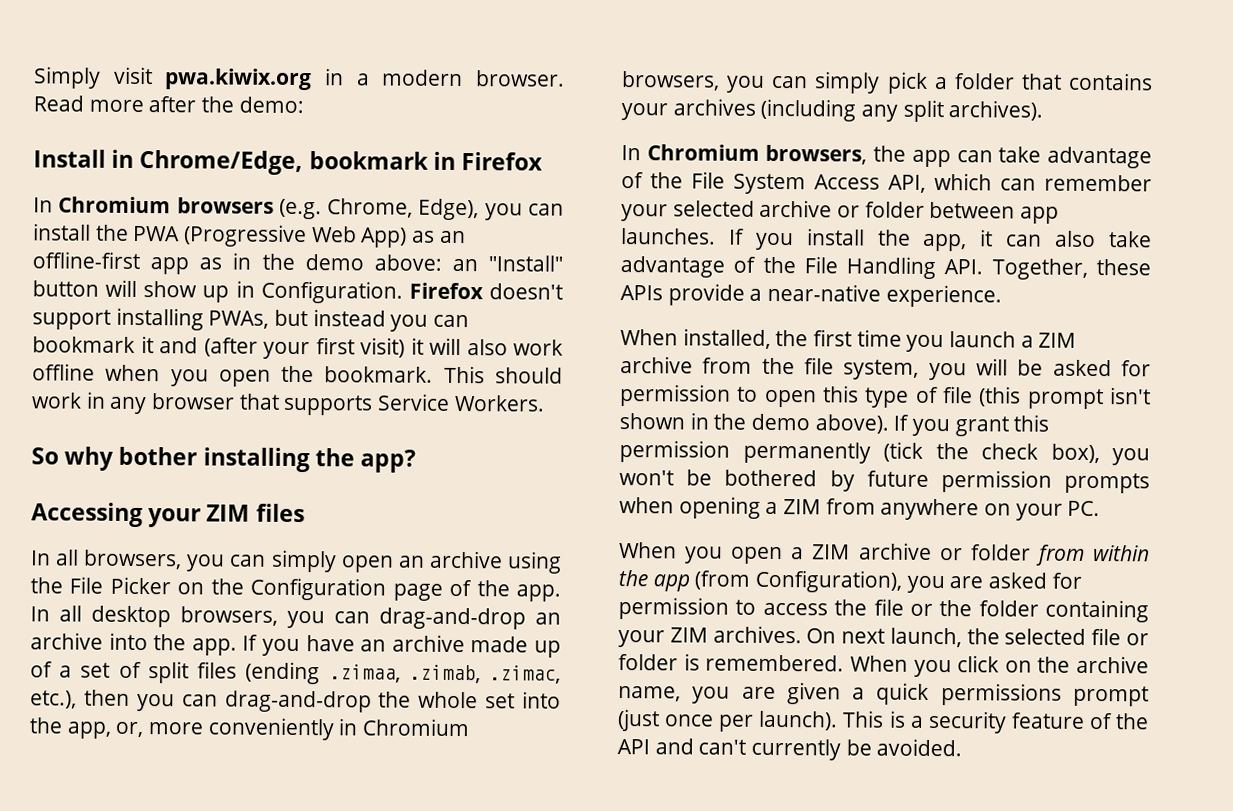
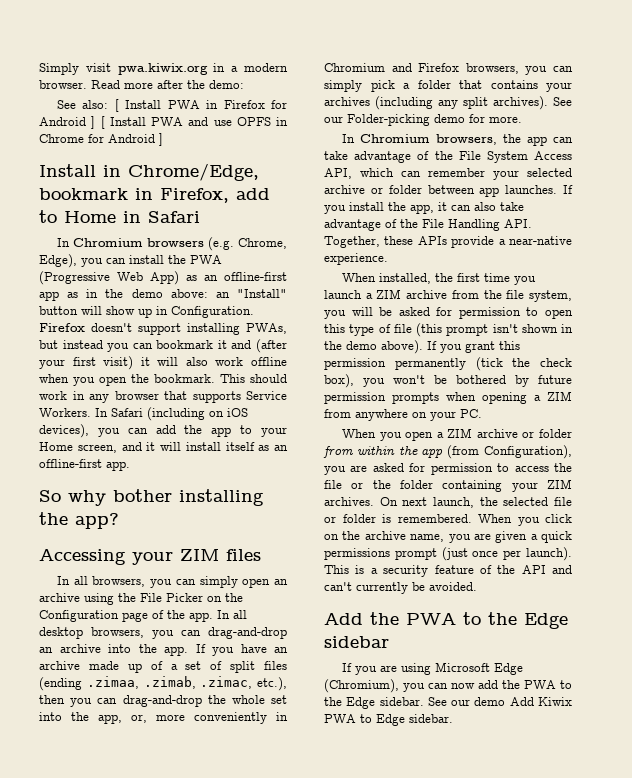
+ See also: [ Install PWA in Firefox for Android ] [ Install PWA and use OPFS in Chrome for Android ]
- Install in Chrome/Edge, bookmark in Firefox
+ Install in Chrome/Edge, bookmark in Firefox, add to Home in Safari
+ In Safari (including on iOS devices), you can add the app to your Home screen, and it will install itself as an offline-first app.
- If you have an archive made up of a set of split files (ending .zimaa, .zimab, .zimac, etc.), then you can drag-and-drop the whole set into the app, or, more conveniently in Chromium browsers, you can simply pick a folder that contains your archives (including any split archives).
+ If you have an archive made up of a set of split files (ending .zimaa, .zimab, .zimac, etc.), then you can drag-and-drop the whole set into the app, or, more conveniently in Chromium and Firefox browsers, you can simply pick a folder that contains your archives (including any split archives). See our Folder-picking demo for more.
+ Add the PWA to the Edge sidebar
+ If you are using Microsoft Edge (Chromium), you can now add the PWA to the Edge sidebar. See our demo Add Kiwix PWA to Edge sidebar.

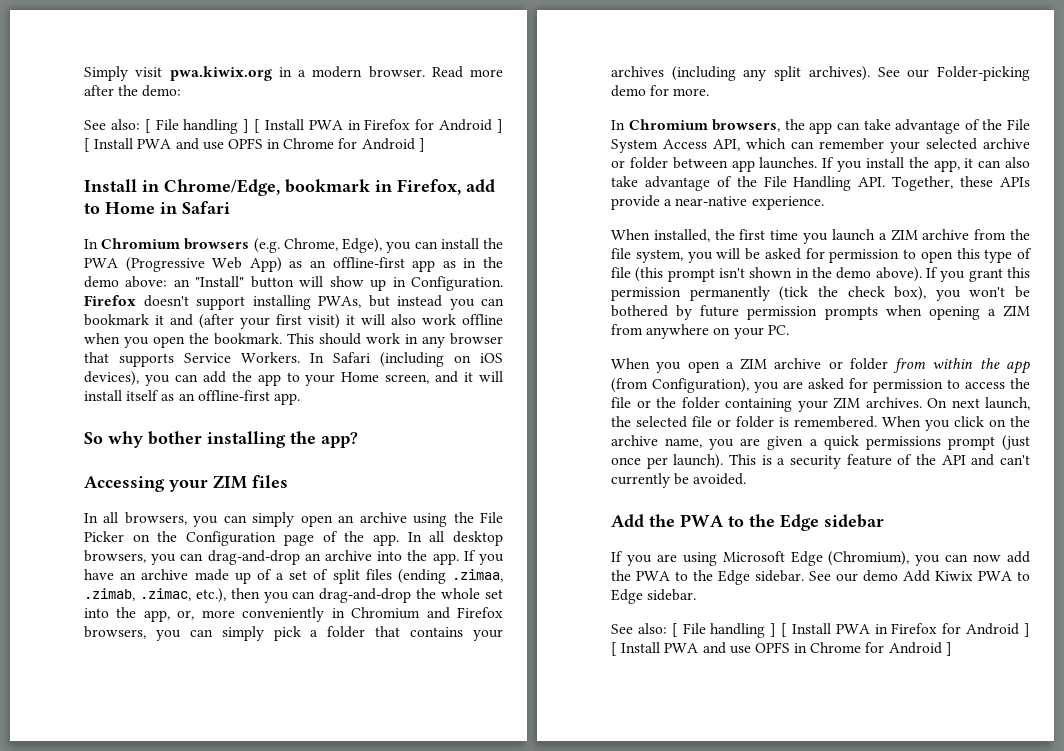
  Read more after the demo:
- See also: [ Install PWA in Firefox for Android ] [ Install PWA and use OPFS in Chrome for Android ]
+ See also: [ File handling ] [ Install PWA in Firefox for Android ] [ Install PWA and use OPFS in Chrome for Android ]
  See our demo Add Kiwix PWA to Edge sidebar.
+ See also: [ File handling ] [ Install PWA in Firefox for Android ] [ Install PWA and use OPFS in Chrome for Android ]

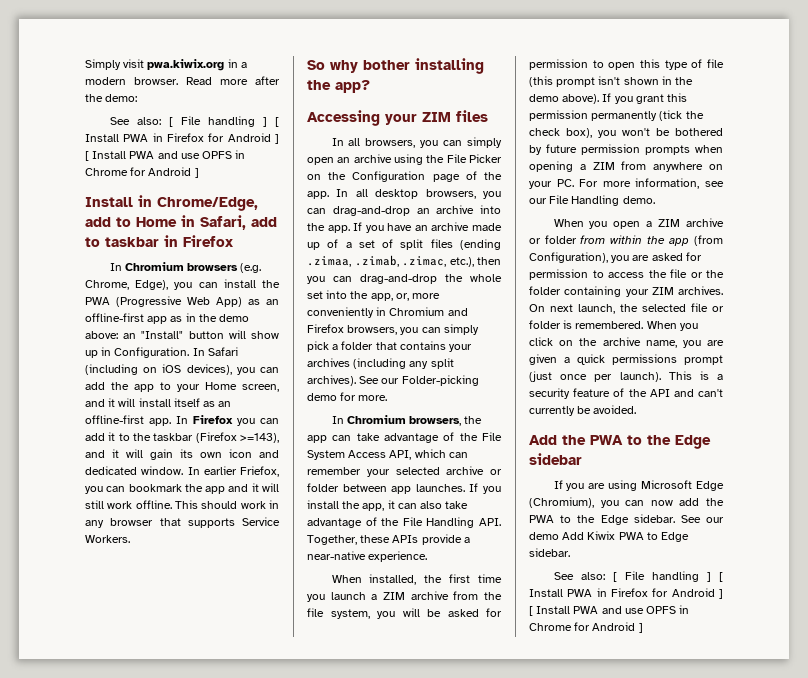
- Install in Chrome/Edge, bookmark in Firefox, add to Home in Safari
+ Install in Chrome/Edge, add to Home in Safari, add to taskbar in Firefox
- Firefox doesn't support installing PWAs, but instead you can bookmark it and (after your first visit) it will also work offline when you open the bookmark. This should work in any browser that supports Service Workers.
+ In Firefox you can add it to the taskbar (Firefox >=143), and it will gain its own icon and dedicated window. In earlier Friefox, you can bookmark the app and it will still work offline. This should work in any browser that supports Service Workers.
- If you grant this permission permanently (tick the check box), you won't be bothered by future permission prompts when opening a ZIM from anywhere on your PC.
+ If you grant this permission permanently (tick the check box), you won't be bothered by future permission prompts when opening a ZIM from anywhere on your PC. For more information, see our File Handling demo.

